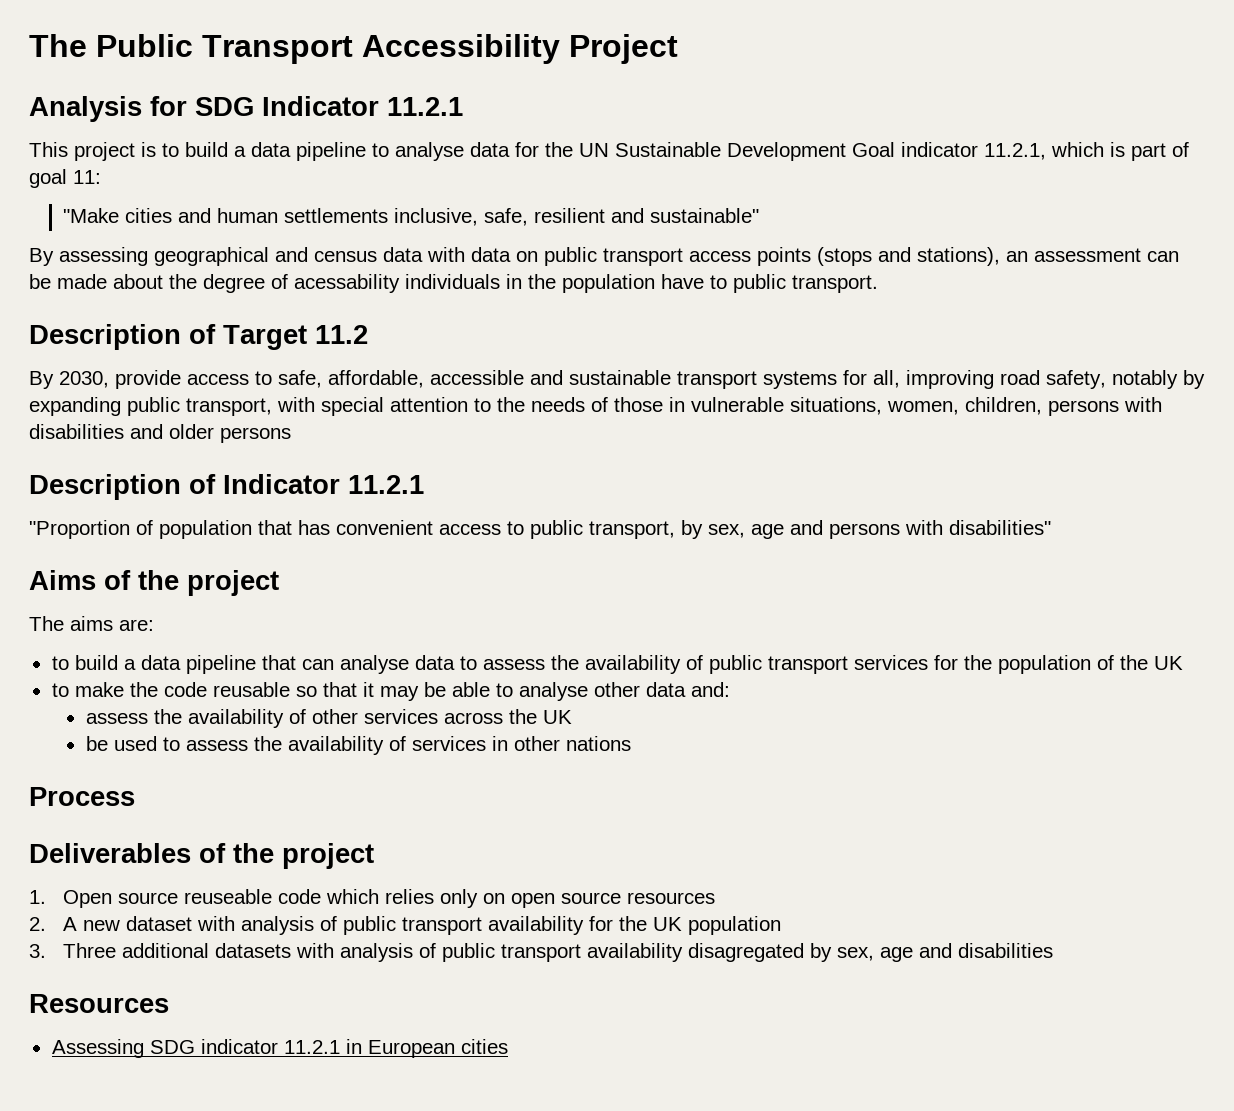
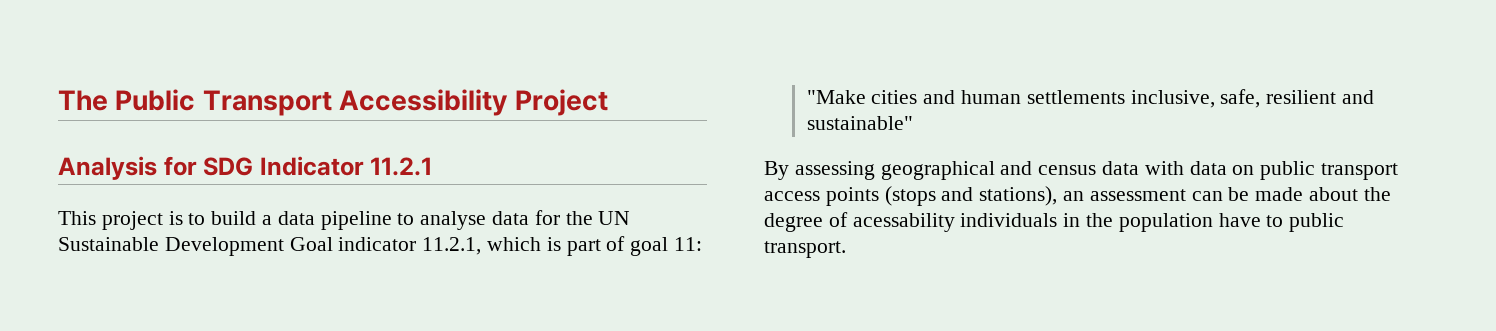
- Description of Target 11.2
- By 2030, provide access to safe, affordable, accessible and sustainable transport systems for all, improving road safety, notably by expanding public transport, with special attention to the needs of those in vulnerable situations, women, children, persons with disabilities and older persons
- Description of Indicator 11.2.1
- "Proportion of population that has convenient access to public transport, by sex, age and persons with disabilities"
- Aims of the project
- The aims are:
- to build a data pipeline that can analyse data to assess the availability of public transport services for the population of the UK
- to make the code reusable so that it may be able to analyse other data and:
- assess the availability of other services across the UK
- be used to assess the availability of services in other nations
- Process
- Deliverables of the project
- 1. Open source reuseable code which relies only on open source resources
- 2. A new dataset with analysis of public transport availability for the UK population
- 3. Three additional datasets with analysis of public transport availability disagregated by sex, age and disabilities
- Resources
- Assessing SDG indicator 11.2.1 in European cities

